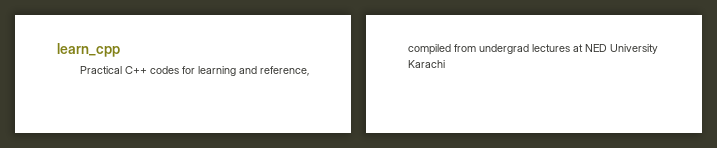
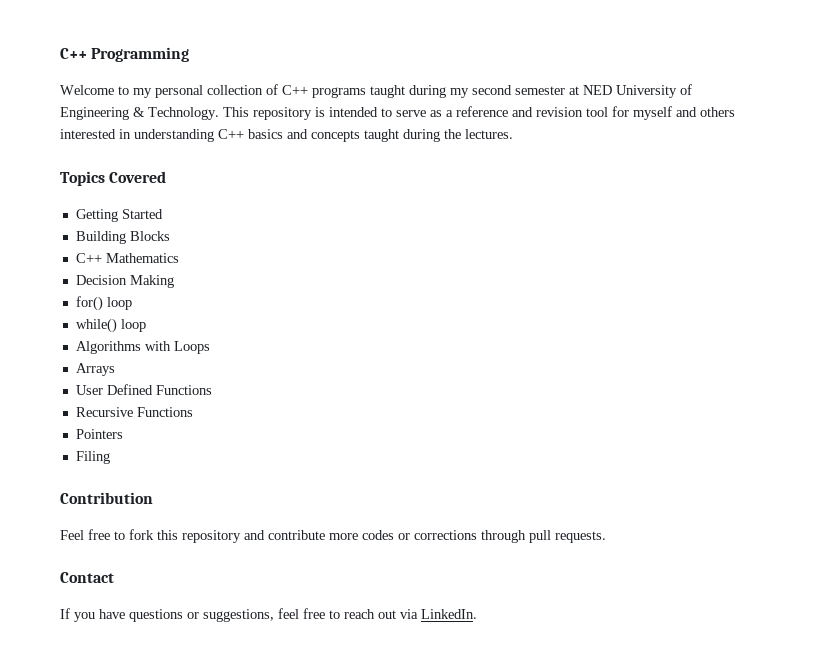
- learn_cpp
- Practical C++ codes for learning and reference, compiled from undergrad lectures at NED University Karachi
+ C++ Programming
+ Welcome to my personal collection of C++ programs taught during my second semester at NED University of Engineering & Technology. This repository is intended to serve as a reference and revision tool for myself and others interested in understanding C++ basics and concepts taught during the lectures.
+ Topics Covered
+ Getting Started
+ Building Blocks
+ C++ Mathematics
+ Decision Making
+ for() loop
+ while() loop
+ Algorithms with Loops
+ Arrays
+ User Defined Functions
+ Recursive Functions
+ Pointers
+ Filing
+ Contribution
+ Feel free to fork this repository and contribute more codes or corrections through pull requests.
+ Contact
+ If you have questions or suggestions, feel free to reach out via LinkedIn.

